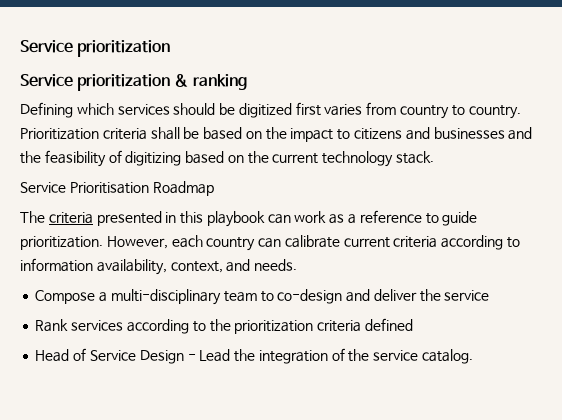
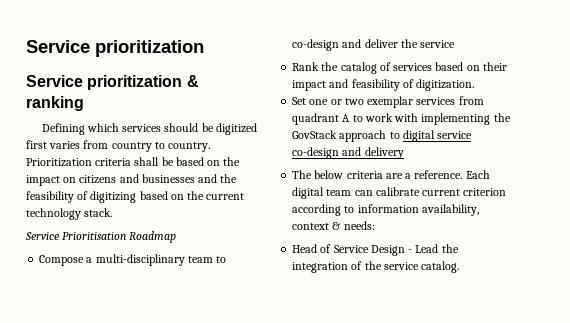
- Prioritization criteria shall be based on the impact to citizens and businesses and the feasibility of digitizing based on the current technology stack.
+ Prioritization criteria shall be based on the impact on citizens and businesses and the feasibility of digitizing based on the current technology stack.
- The criteria presented in this playbook can work as a reference to guide prioritization. However, each country can calibrate current criteria according to information availability, context, and needs.
- Rank services according to the prioritization criteria defined
+ Rank the catalog of services based on their impact and feasibility of digitization.
+ Set one or two exemplar services from quadrant A to work with implementing the GovStack approach to digital service co-design and delivery
+ The below criteria are a reference. Each digital team can calibrate current criterion according to information availability, context & needs:

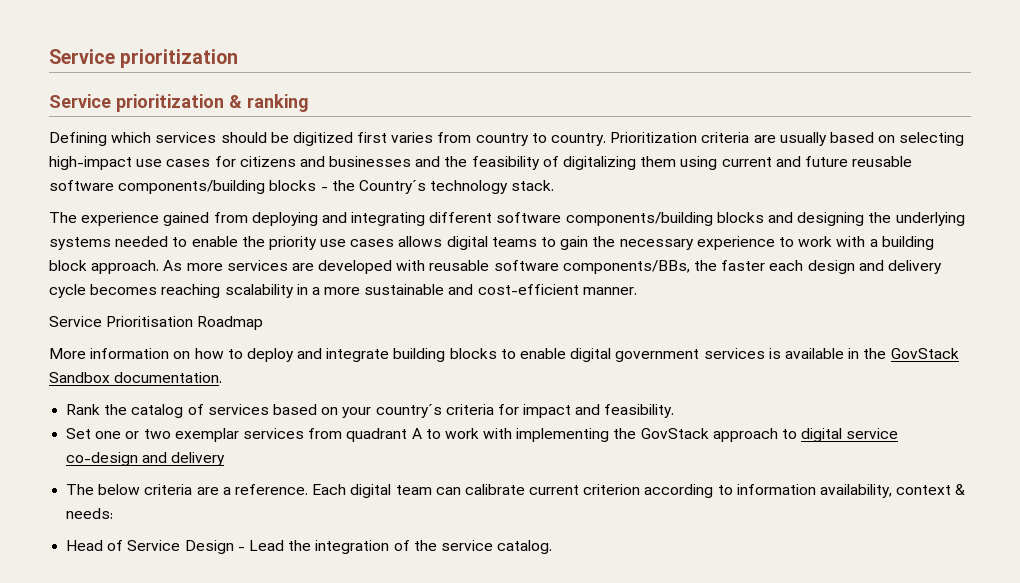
- Prioritization criteria shall be based on the impact on citizens and businesses and the feasibility of digitizing based on the current technology stack.
+ Prioritization criteria are usually based on selecting high-impact use cases for citizens and businesses and the feasibility of digitalizing them using current and future reusable software components/building blocks - the Country´s technology stack.
+ The experience gained from deploying and integrating different software components/building blocks and designing the underlying systems needed to enable the priority use cases allows digital teams to gain the necessary experience to work with a building block approach. As more services are developed with reusable software components/BBs, the faster each design and delivery cycle becomes reaching scalability in a more sustainable and cost-efficient manner.
  Service Prioritisation Roadmap
- Compose a multi-disciplinary team to co-design and deliver the service
+ More information on how to deploy and integrate building blocks to enable digital government services is available in the GovStack Sandbox documentation.
- Rank the catalog of services based on their impact and feasibility of digitization.
+ Rank the catalog of services based on your country´s criteria for impact and feasibility.

